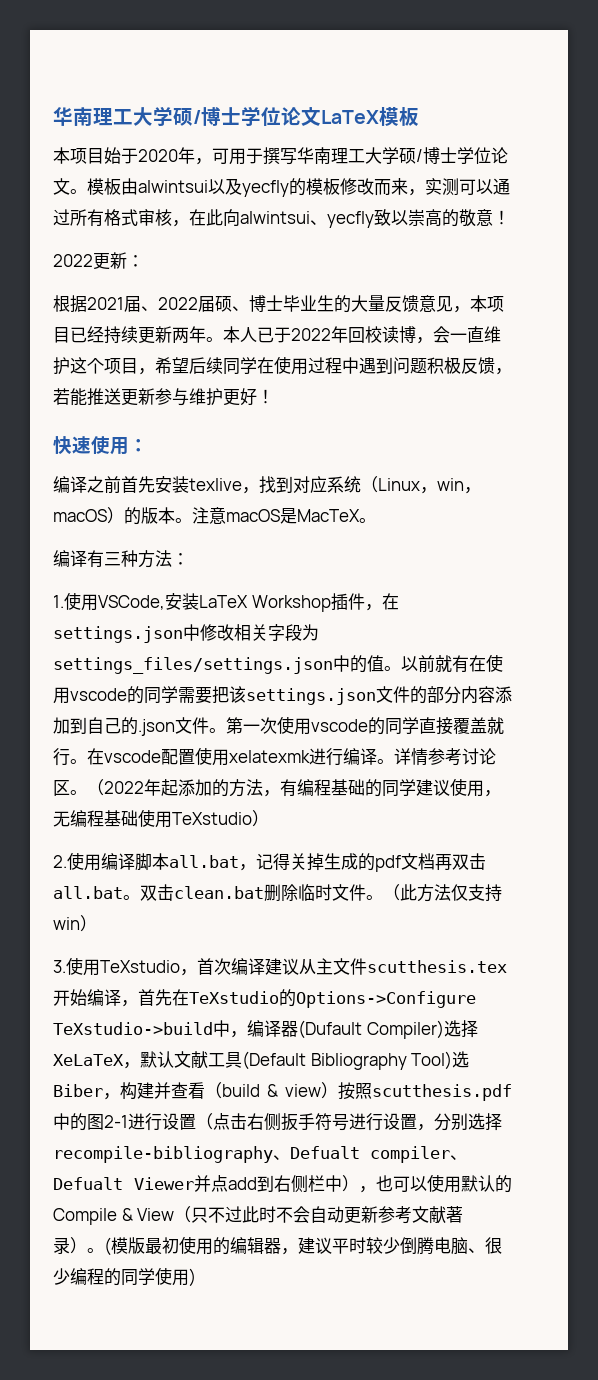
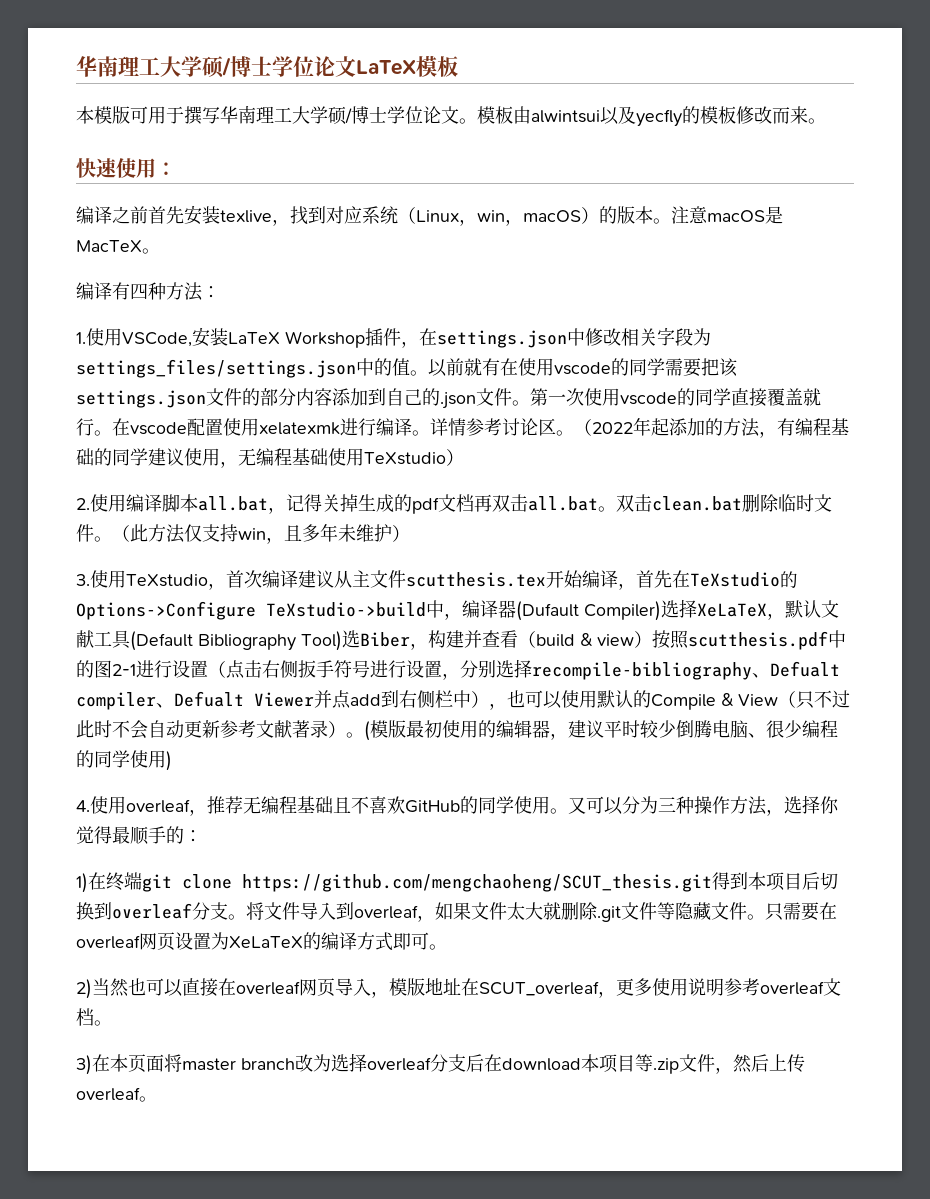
- 本项目始于2020年，可用于撰写华南理工大学硕/博士学位论文。
+ 本模版可用于撰写华南理工大学硕/博士学位论文。
- 模板由alwintsui以及yecfly的模板修改而来，实测可以通过所有格式审核，在此向alwintsui、yecfly致以崇高的敬意！
- 2022更新：
- 根据2021届、2022届硕、博士毕业生的大量反馈意见，本项目已经持续更新两年。本人已于2022年回校读博，会一直维护这个项目，希望后续同学在使用过程中遇到问题积极反馈，若能推送更新参与维护更好！
+ 模板由alwintsui以及yecfly的模板修改而来。
- 编译有三种方法：
+ 编译有四种方法：
- （此方法仅支持win）
+ （此方法仅支持win，且多年未维护）
+ 4.使用overleaf，推荐无编程基础且不喜欢GitHub的同学使用。又可以分为三种操作方法，选择你觉得最顺手的：
+ 1)在终端git clone https://github.com/mengchaoheng/SCUT_thesis.git得到本项目后切换到overleaf分支。将文件导入到overleaf，如果文件太大就删除.git文件等隐藏文件。只需要在overleaf网页设置为XeLaTeX的编译方式即可。
+ 2)当然也可以直接在overleaf网页导入，模版地址在SCUT_overleaf，更多使用说明参考overleaf文档。
+ 3)在本页面将master branch改为选择overleaf分支后在download本项目等.zip文件，然后上传overleaf。

